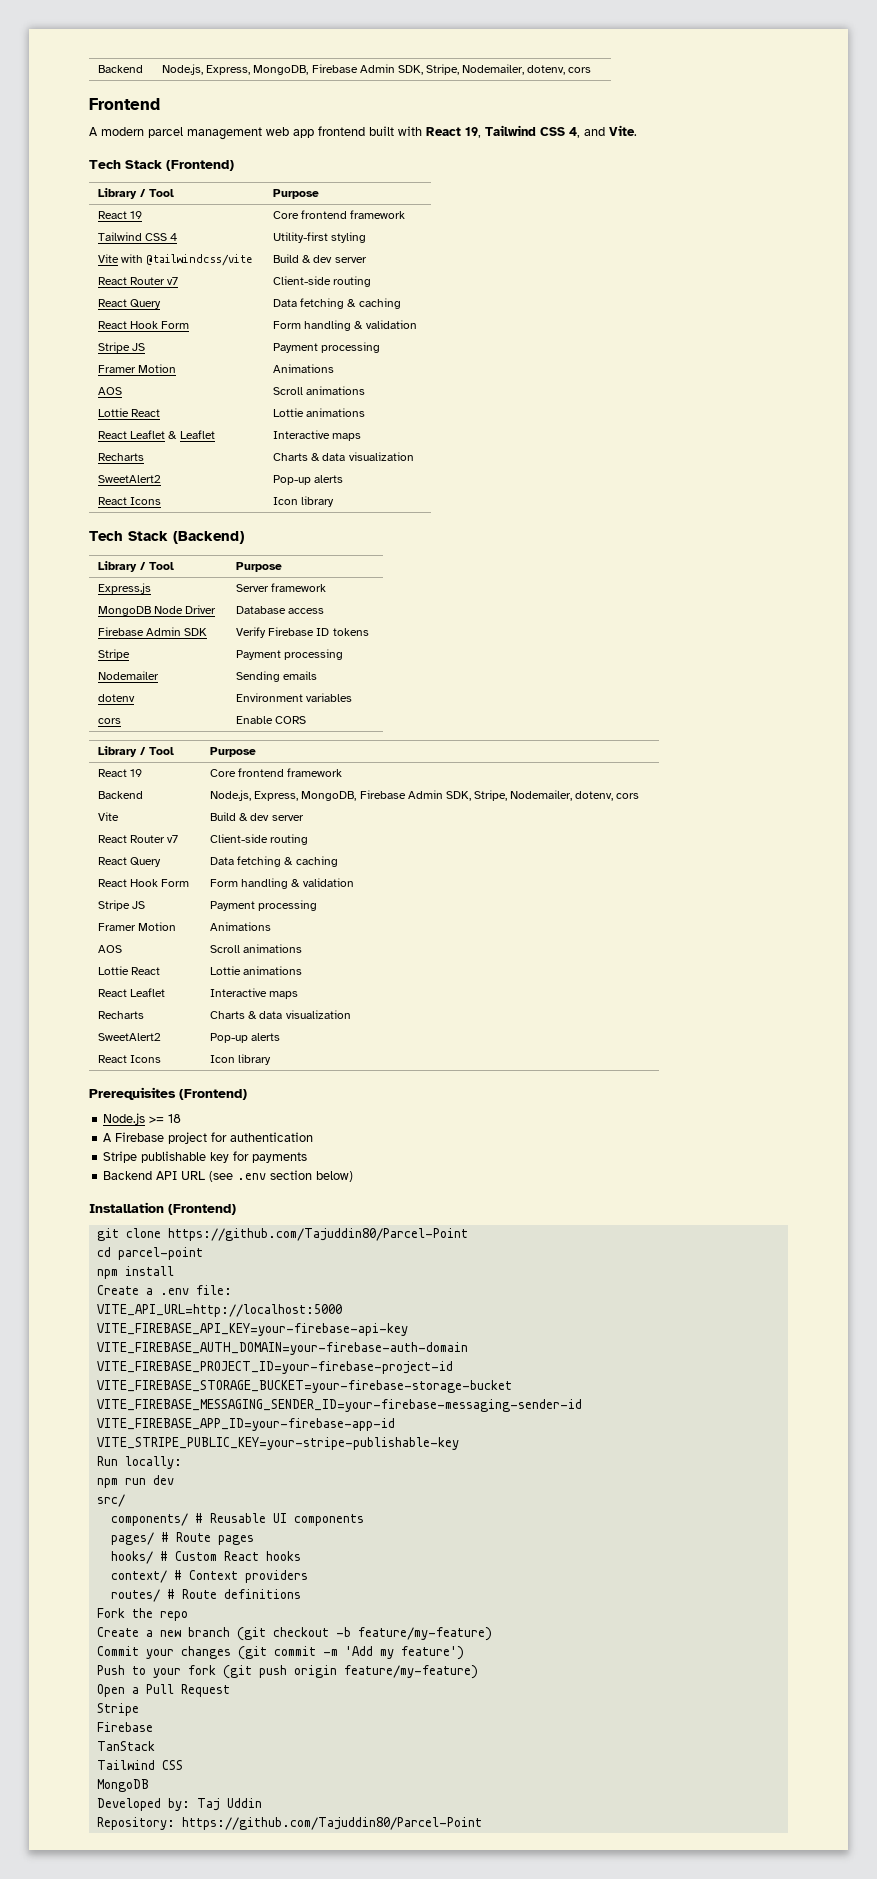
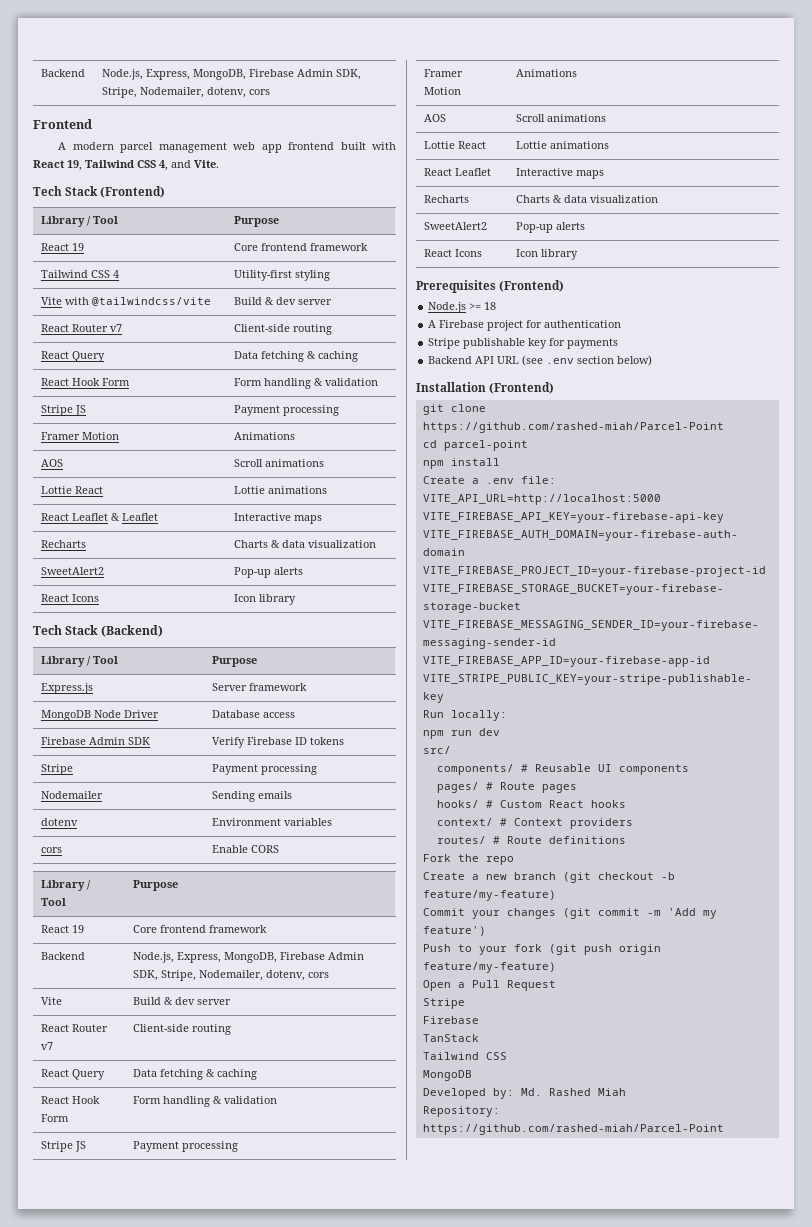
- git clone https://github.com/Tajuddin80/Parcel-Point
+ git clone https://github.com/rashed-miah/Parcel-Point
- Developed by: Taj Uddin
+ Developed by: Md. Rashed Miah
- Repository: https://github.com/Tajuddin80/Parcel-Point
+ Repository: https://github.com/rashed-miah/Parcel-Point

